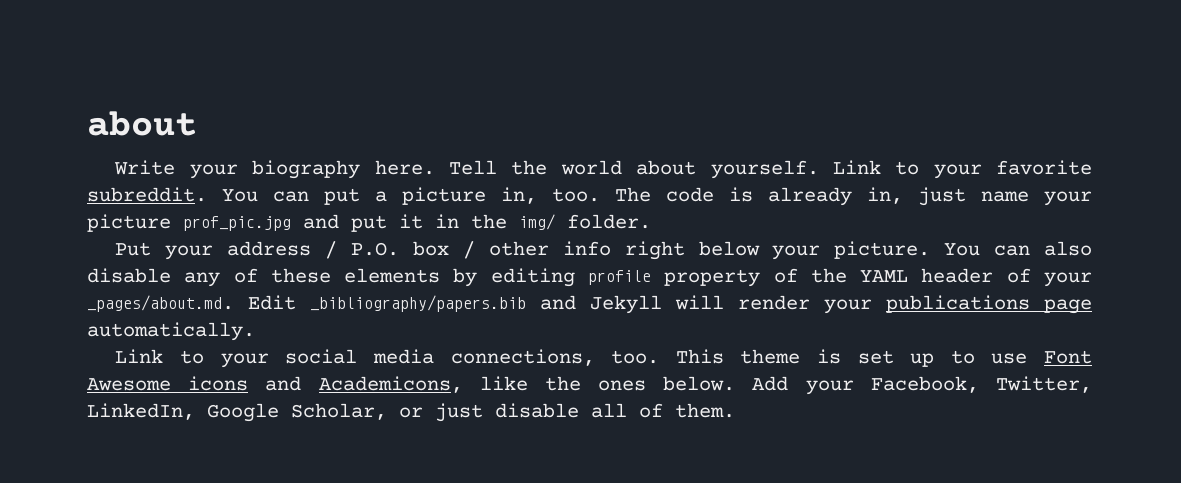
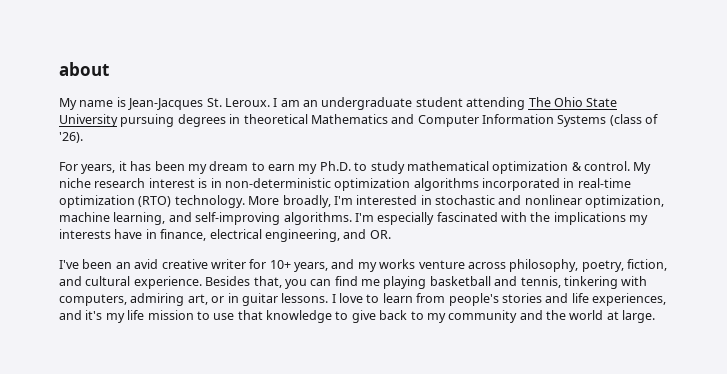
- Write your biography here. Tell the world about yourself. Link to your favorite subreddit. You can put a picture in, too. The code is already in, just name your picture prof_pic.jpg and put it in the img/ folder.
- Put your address / P.O. box / other info right below your picture. You can also disable any of these elements by editing profile property of the YAML header of your _pages/about.md. Edit _bibliography/papers.bib and Jekyll will render your publications page automatically.
- Link to your social media connections, too. This theme is set up to use Font Awesome icons and Academicons, like the ones below. Add your Facebook, Twitter, LinkedIn, Google Scholar, or just disable all of them.
+ My name is Jean-Jacques St. Leroux. I am an undergraduate student attending The Ohio State University pursuing degrees in theoretical Mathematics and Computer Information Systems (class of '26).
+ For years, it has been my dream to earn my Ph.D. to study mathematical optimization & control. My niche research interest is in non-deterministic optimization algorithms incorporated in real-time optimization (RTO) technology. More broadly, I'm interested in stochastic and nonlinear optimization, machine learning, and self-improving algorithms. I'm especially fascinated with the implications my interests have in finance, electrical engineering, and OR.
+ I've been an avid creative writer for 10+ years, and my works venture across philosophy, poetry, fiction, and cultural experience. Besides that, you can find me playing basketball and tennis, tinkering with computers, admiring art, or in guitar lessons. I love to learn from people's stories and life experiences, and it's my life mission to use that knowledge to give back to my community and the world at large.

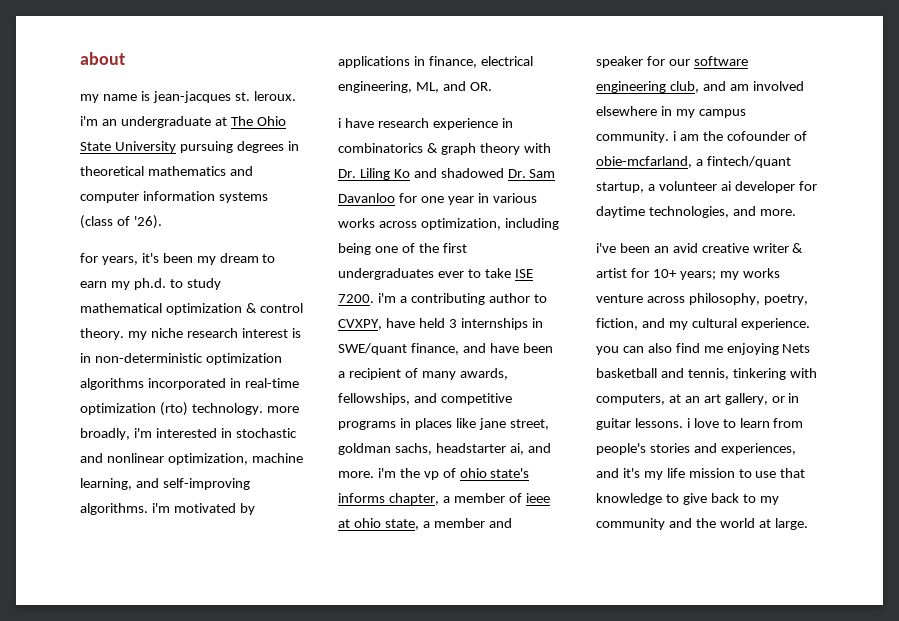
- My name is Jean-Jacques St. Leroux. I am an undergraduate student attending The Ohio State University pursuing degrees in theoretical Mathematics and Computer Information Systems (class of '26).
+ my name is jean-jacques st. leroux. i'm an undergraduate at The Ohio State University pursuing degrees in theoretical mathematics and computer information systems (class of '26).
- For years, it has been my dream to earn my Ph.D. to study mathematical optimization & control. My niche research interest is in non-deterministic optimization algorithms incorporated in real-time optimization (RTO) technology. More broadly, I'm interested in stochastic and nonlinear optimization, machine learning, and self-improving algorithms. I'm especially fascinated with the implications my interests have in finance, electrical engineering, and OR.
+ for years, it's been my dream to earn my ph.d. to study mathematical optimization & control theory. my niche research interest is in non-deterministic optimization algorithms incorporated in real-time optimization (rto) technology. more broadly, i'm interested in stochastic and nonlinear optimization, machine learning, and self-improving algorithms. i'm motivated by applications in finance, electrical engineering, ML, and OR.
- I've been an avid creative writer for 10+ years, and my works venture across philosophy, poetry, fiction, and cultural experience. Besides that, you can find me playing basketball and tennis, tinkering with computers, admiring art, or in guitar lessons. I love to learn from people's stories and life experiences, and it's my life mission to use that knowledge to give back to my community and the world at large.
+ i have research experience in combinatorics & graph theory with Dr. Liling Ko and shadowed Dr. Sam Davanloo for one year in various works across optimization, including being one of the first undergraduates ever to take ISE 7200. i'm a contributing author to CVXPY, have held 3 internships in SWE/quant finance, and have been a recipient of many awards, fellowships, and competitive programs in places like jane street, goldman sachs, headstarter ai, and more. i'm the vp of ohio state's informs chapter, a member of ieee at ohio state, a member and speaker for our software engineering club, and am involved elsewhere in my campus community. i am the cofounder of obie-mcfarland, a fintech/quant startup, a volunteer ai developer for daytime technologies, and more.
+ i've been an avid creative writer & artist for 10+ years; my works venture across philosophy, poetry, fiction, and my cultural experience. you can also find me enjoying Nets basketball and tennis, tinkering with computers, at an art gallery, or in guitar lessons. i love to learn from people's stories and experiences, and it's my life mission to use that knowledge to give back to my community and the world at large.

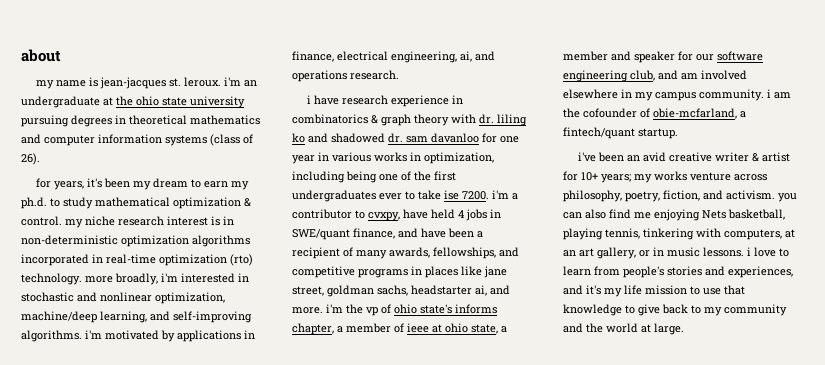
- my name is jean-jacques st. leroux. i'm an undergraduate at The Ohio State University pursuing degrees in theoretical mathematics and computer information systems (class of '26).
+ my name is jean-jacques st. leroux. i'm an undergraduate at the ohio state university pursuing degrees in theoretical mathematics and computer information systems (class of 26).
- for years, it's been my dream to earn my ph.d. to study mathematical optimization & control theory. my niche research interest is in non-deterministic optimization algorithms incorporated in real-time optimization (rto) technology. more broadly, i'm interested in stochastic and nonlinear optimization, machine learning, and self-improving algorithms. i'm motivated by applications in finance, electrical engineering, ML, and OR.
+ for years, it's been my dream to earn my ph.d. to study mathematical optimization & control. my niche research interest is in non-deterministic optimization algorithms incorporated in real-time optimization (rto) technology. more broadly, i'm interested in stochastic and nonlinear optimization, machine/deep learning, and self-improving algorithms. i'm motivated by applications in finance, electrical engineering, ai, and operations research.
- i have research experience in combinatorics & graph theory with Dr. Liling Ko and shadowed Dr. Sam Davanloo for one year in various works across optimization, including being one of the first undergraduates ever to take ISE 7200. i'm a contributing author to CVXPY, have held 3 internships in SWE/quant finance, and have been a recipient of many awards, fellowships, and competitive programs in places like jane street, goldman sachs, headstarter ai, and more. i'm the vp of ohio state's informs chapter, a member of ieee at ohio state, a member and speaker for our software engineering club, and am involved elsewhere in my campus community. i am the cofounder of obie-mcfarland, a fintech/quant startup, a volunteer ai developer for daytime technologies, and more.
+ i have research experience in combinatorics & graph theory with dr. liling ko and shadowed dr. sam davanloo for one year in various works in optimization, including being one of the first undergraduates ever to take ise 7200. i'm a contributor to cvxpy, have held 4 jobs in SWE/quant finance, and have been a recipient of many awards, fellowships, and competitive programs in places like jane street, goldman sachs, headstarter ai, and more. i'm the vp of ohio state's informs chapter, a member of ieee at ohio state, a member and speaker for our software engineering club, and am involved elsewhere in my campus community. i am the cofounder of obie-mcfarland, a fintech/quant startup.
- my works venture across philosophy, poetry, fiction, and my cultural experience. you can also find me enjoying Nets basketball and tennis, tinkering with computers, at an art gallery, or in guitar lessons. i love to learn from people's stories and experiences, and it's my life mission to use that knowledge to give back to my community and the world at large.
+ my works venture across philosophy, poetry, fiction, and activism. you can also find me enjoying Nets basketball, playing tennis, tinkering with computers, at an art gallery, or in music lessons. i love to learn from people's stories and experiences, and it's my life mission to use that knowledge to give back to my community and the world at large.

